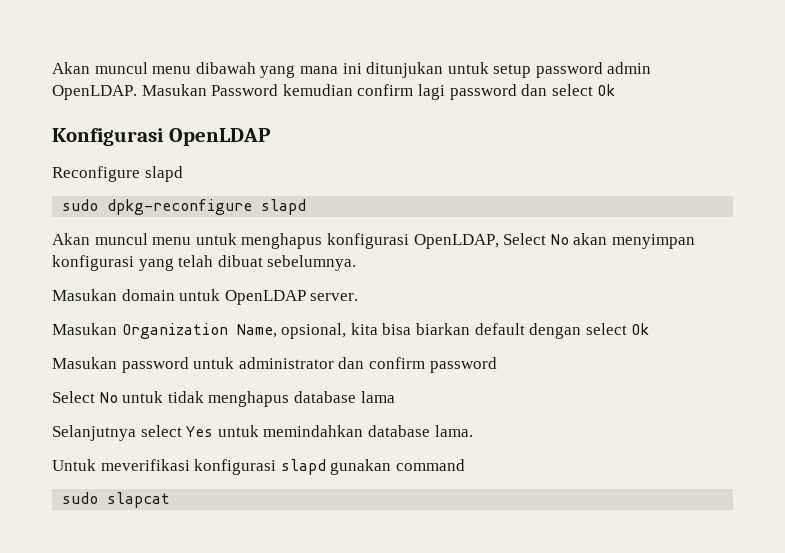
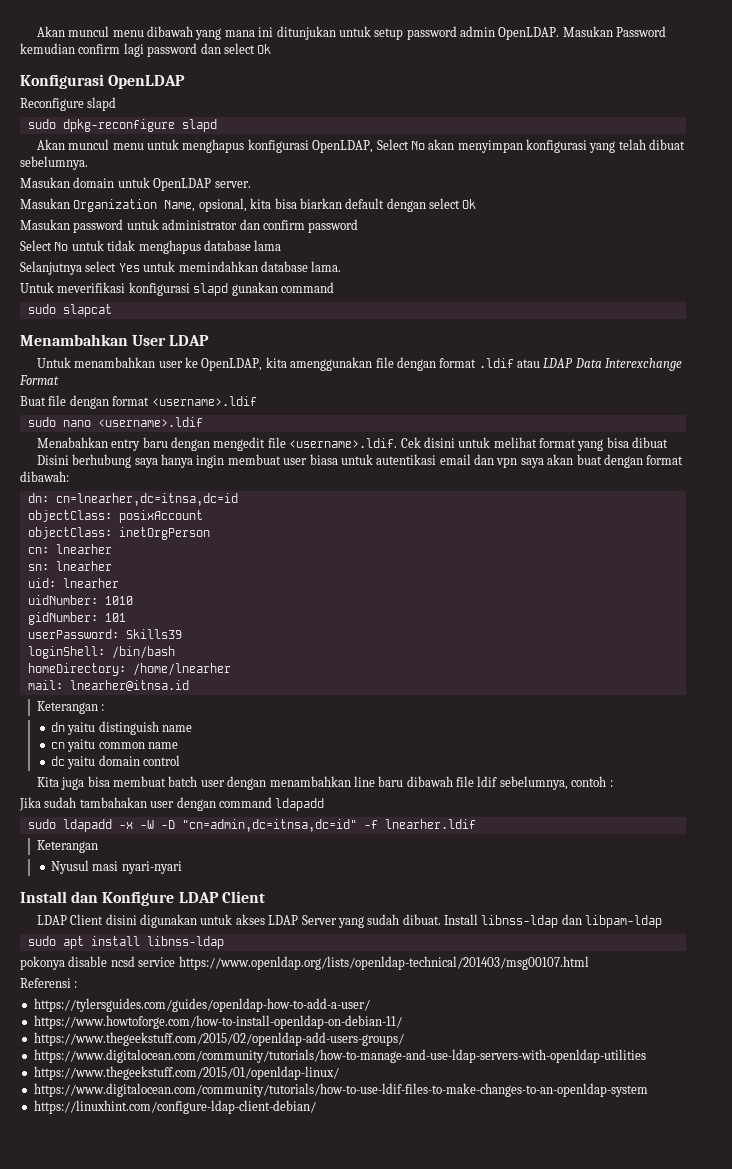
+ Menambahkan User LDAP
+ Untuk menambahkan user ke OpenLDAP, kita amenggunakan file dengan format .ldif atau LDAP Data Interexchange Format
+ Buat file dengan format <username>.ldif
+ sudo nano <username>.ldif
+ Menabahkan entry baru dengan mengedit file <username>.ldif. Cek disini untuk melihat format yang bisa dibuat
+ Disini berhubung saya hanya ingin membuat user biasa untuk autentikasi email dan vpn saya akan buat dengan format dibawah:
+ dn: cn=lnearher,dc=itnsa,dc=id
+ objectClass: posixAccount
+ objectClass: inetOrgPerson
+ cn: lnearher
+ sn: lnearher
+ uid: lnearher
+ uidNumber: 1010
+ gidNumber: 101
+ userPassword: Skills39
+ loginShell: /bin/bash
+ homeDirectory: /home/lnearher
+ mail: lnearher@itnsa.id
+ Keterangan :
+ dn yaitu distinguish name
+ cn yaitu common name
+ dc yaitu domain control
+ Kita juga bisa membuat batch user dengan menambahkan line baru dibawah file ldif sebelumnya, contoh :
+ Jika sudah tambahakan user dengan command ldapadd
+ sudo ldapadd -x -W -D "cn=admin,dc=itnsa,dc=id" -f lnearher.ldif
+ Keterangan
+ Nyusul masi nyari-nyari
+ Install dan Konfigure LDAP Client
+ LDAP Client disini digunakan untuk akses LDAP Server yang sudah dibuat. Install libnss-ldap dan libpam-ldap
+ sudo apt install libnss-ldap
+ pokonya disable ncsd service https://www.openldap.org/lists/openldap-technical/201403/msg00107.html
+ Referensi :
+ https://tylersguides.com/guides/openldap-how-to-add-a-user/
+ https://www.howtoforge.com/how-to-install-openldap-on-debian-11/
+ https://www.thegeekstuff.com/2015/02/openldap-add-users-groups/
+ https://www.digitalocean.com/community/tutorials/how-to-manage-and-use-ldap-servers-with-openldap-utilities
+ https://www.thegeekstuff.com/2015/01/openldap-linux/
+ https://www.digitalocean.com/community/tutorials/how-to-use-ldif-files-to-make-changes-to-an-openldap-system
+ https://linuxhint.com/configure-ldap-client-debian/

